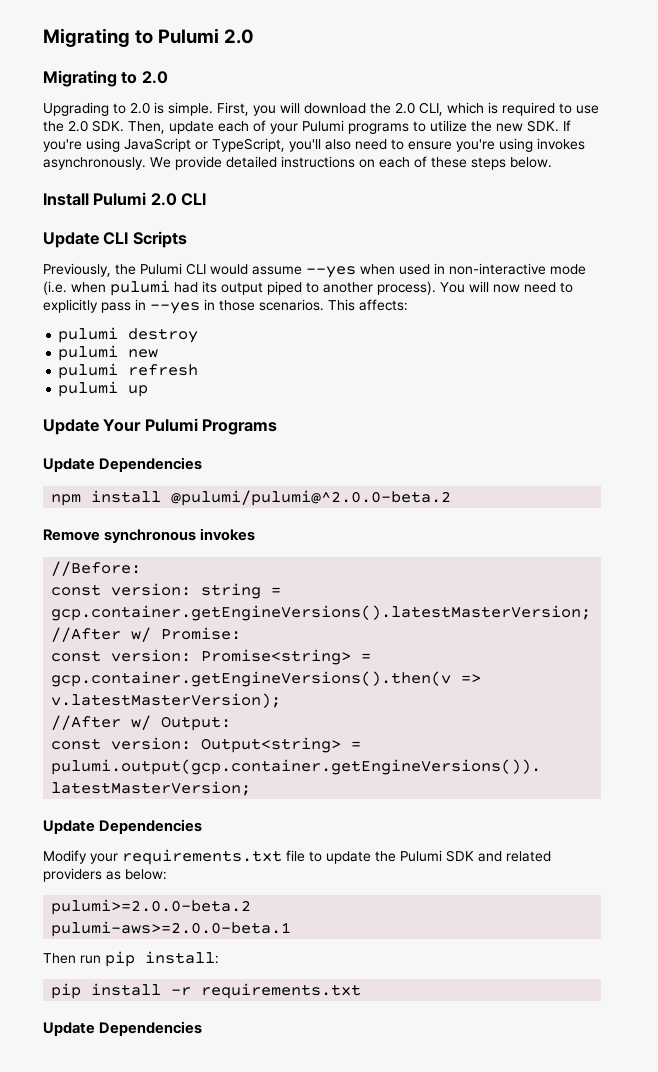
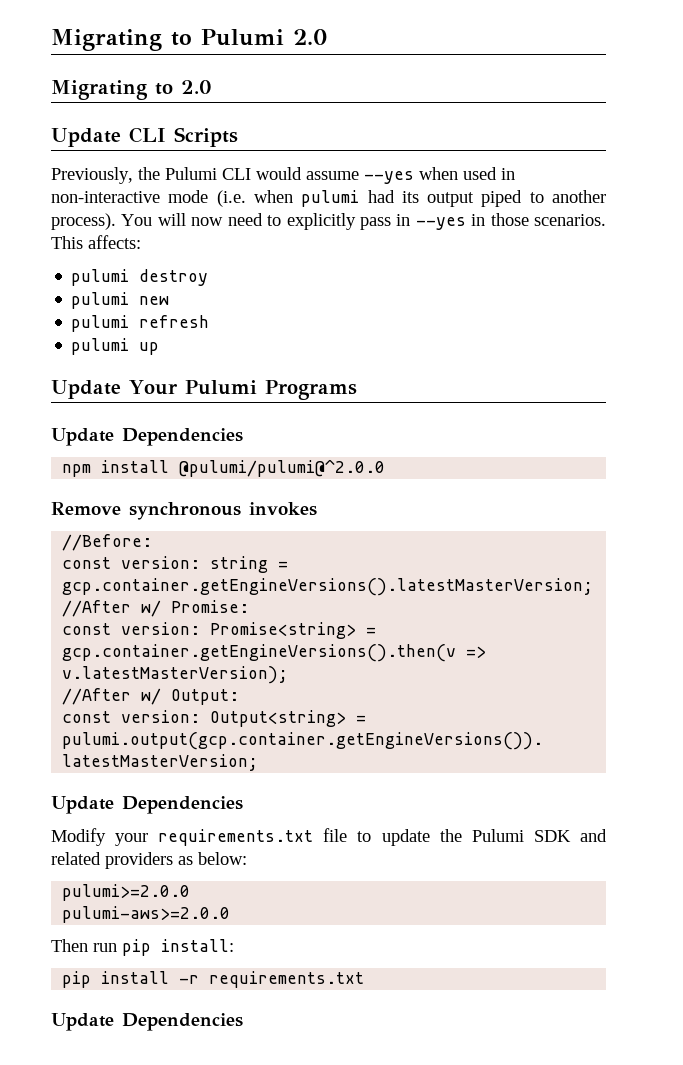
- Upgrading to 2.0 is simple. First, you will download the 2.0 CLI, which is required to use the 2.0 SDK. Then, update each of your Pulumi programs to utilize the new SDK. If you're using JavaScript or TypeScript, you'll also need to ensure you're using invokes asynchronously. We provide detailed instructions on each of these steps below.
- Install Pulumi 2.0 CLI
- npm install @pulumi/pulumi@^2.0.0-beta.2
+ npm install @pulumi/pulumi@^2.0.0
- pulumi>=2.0.0-beta.2
- pulumi-aws>=2.0.0-beta.1
+ pulumi>=2.0.0
+ pulumi-aws>=2.0.0

